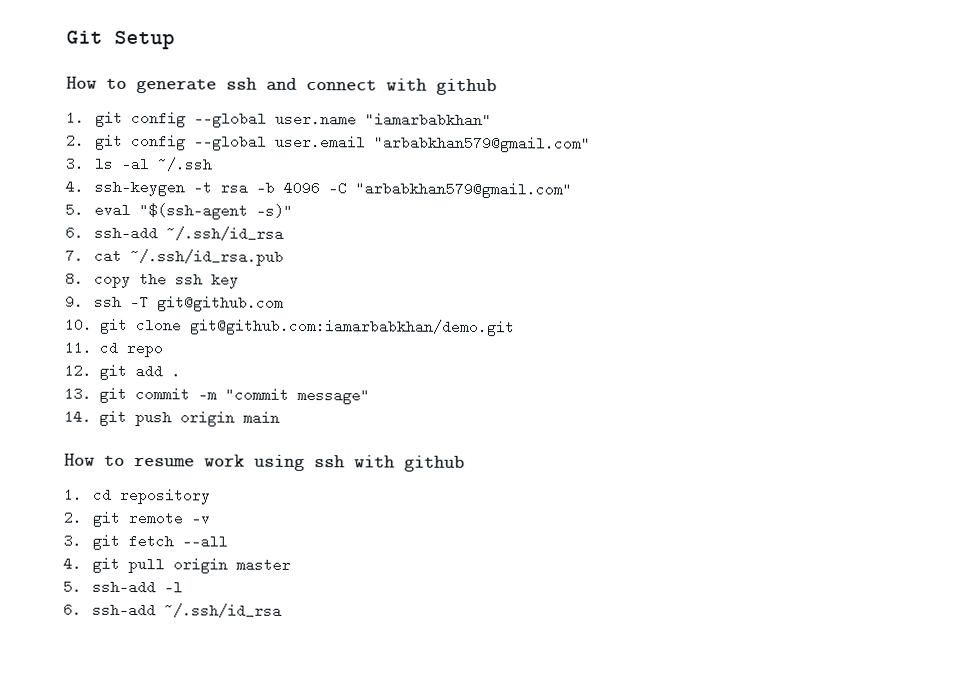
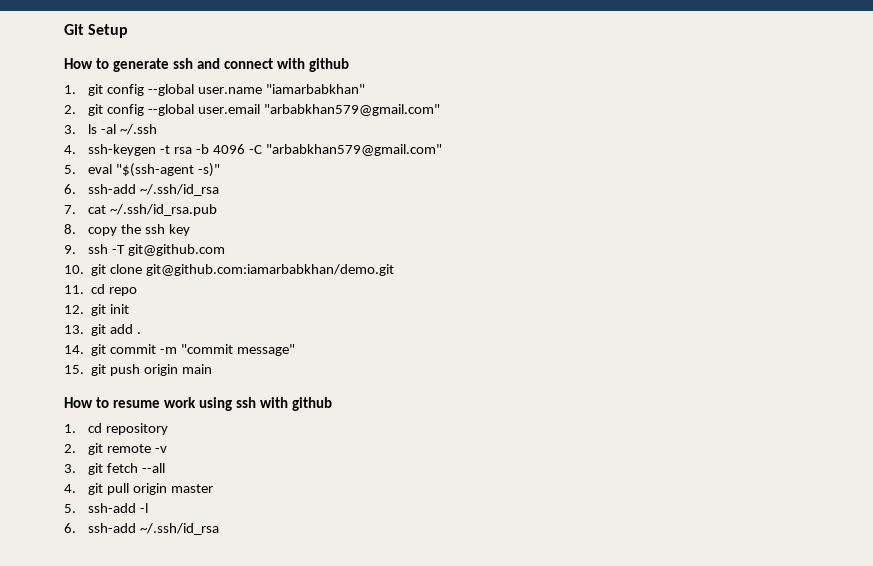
- 12. git add .
+ 12. git init
+ 13. git add .
- 13. git commit -m "commit message"
+ 14. git commit -m "commit message"
- 14. git push origin main
+ 15. git push origin main

